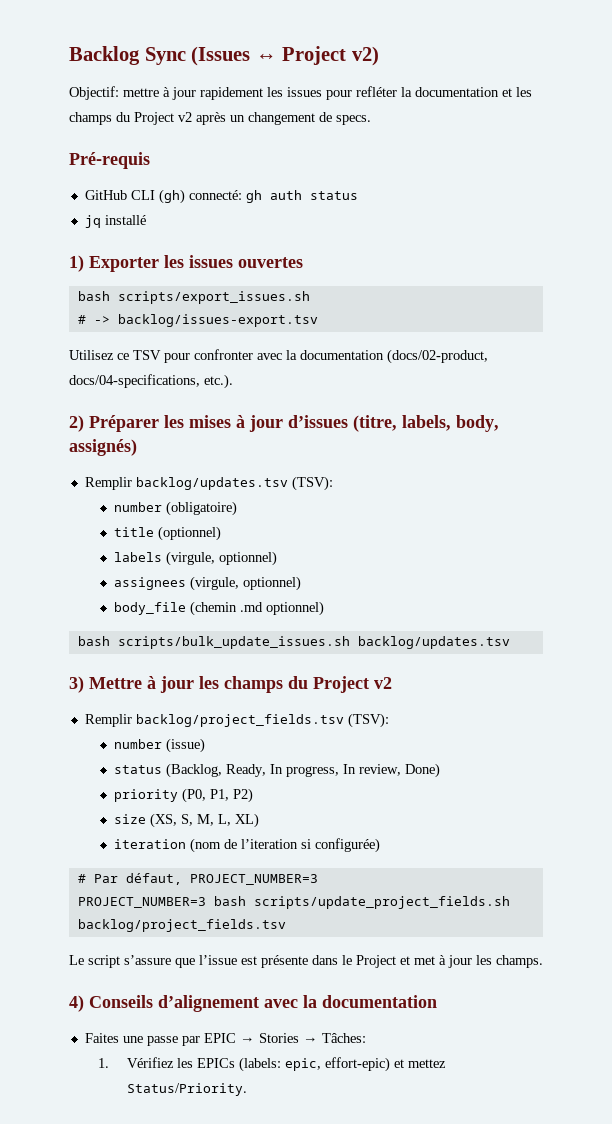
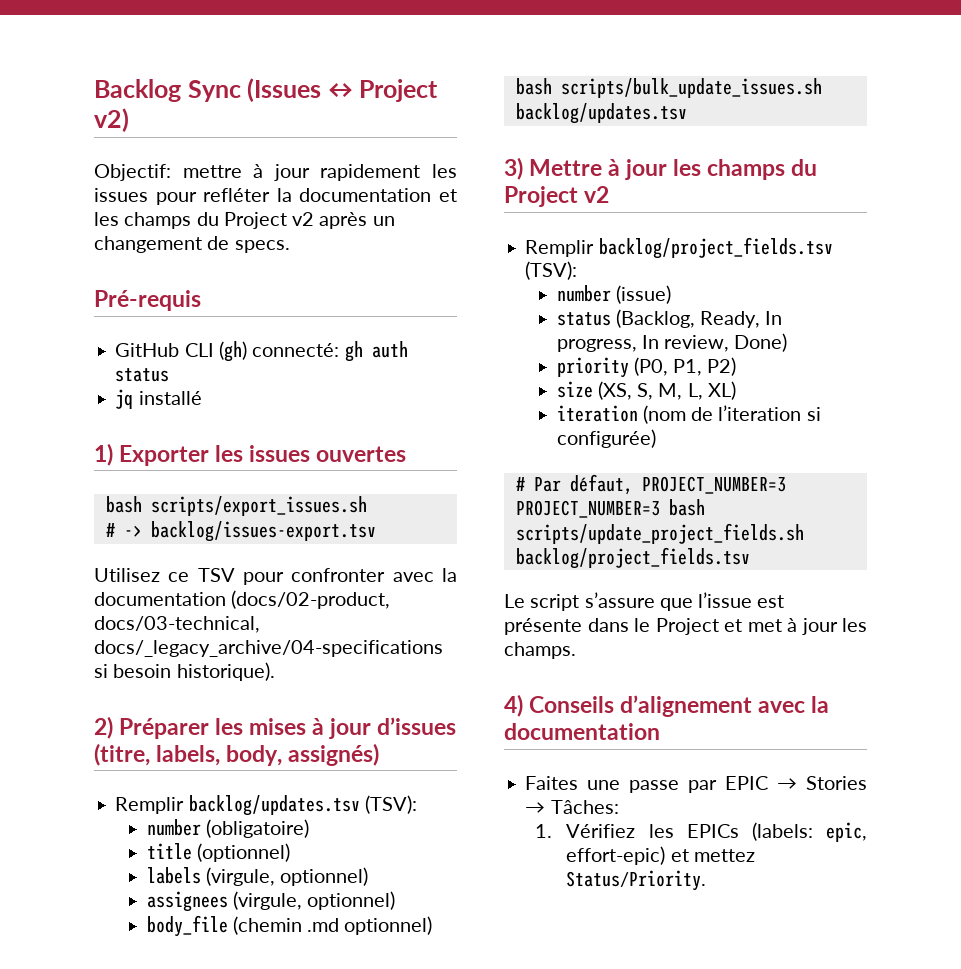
- Utilisez ce TSV pour confronter avec la documentation (docs/02-product, docs/04-specifications, etc.).
+ Utilisez ce TSV pour confronter avec la documentation (docs/02-product, docs/03-technical, docs/_legacy_archive/04-specifications si besoin historique).

